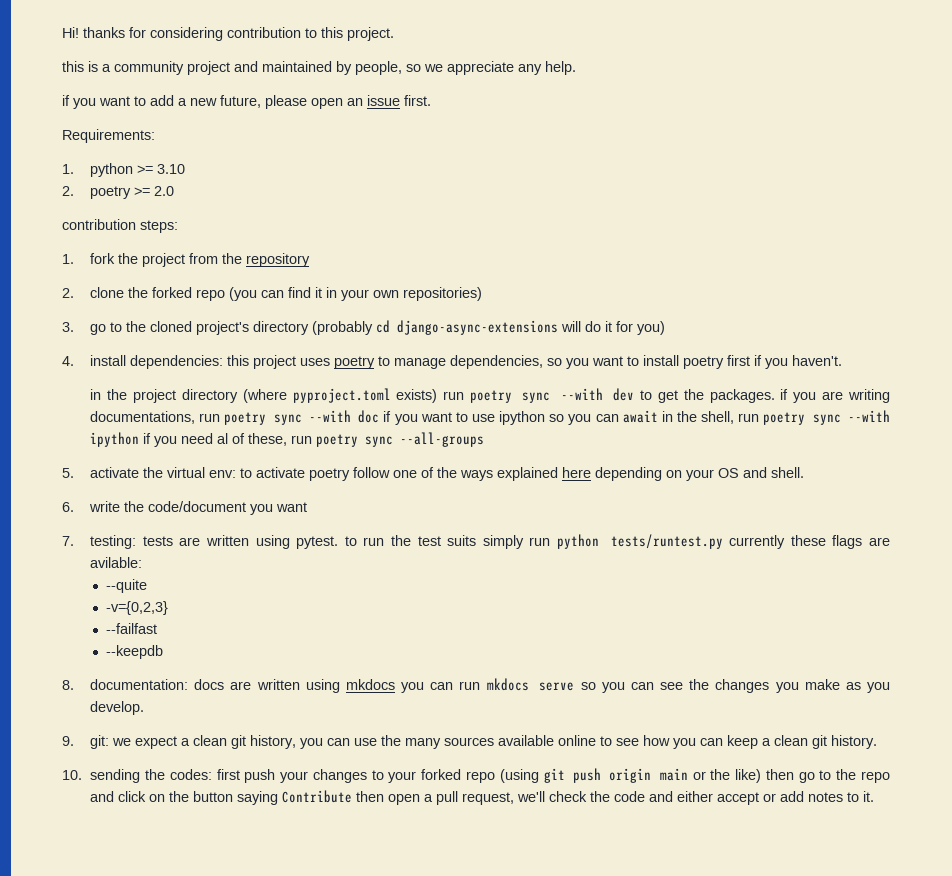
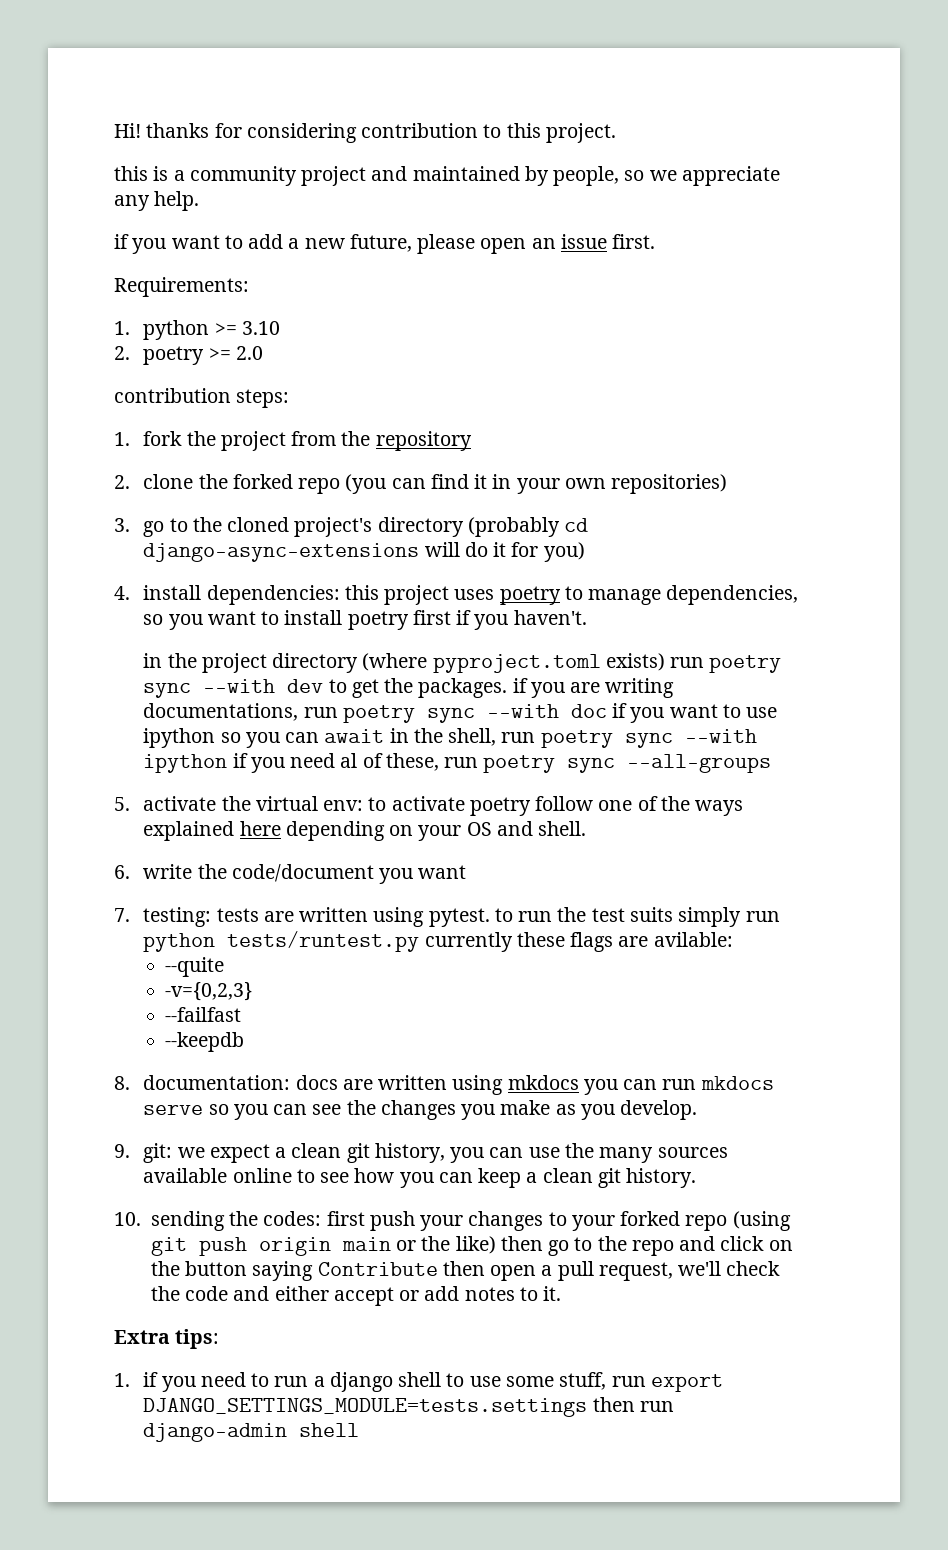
+ Extra tips:
+ 1. if you need to run a django shell to use some stuff, run export DJANGO_SETTINGS_MODULE=tests.settings then run django-admin shell

